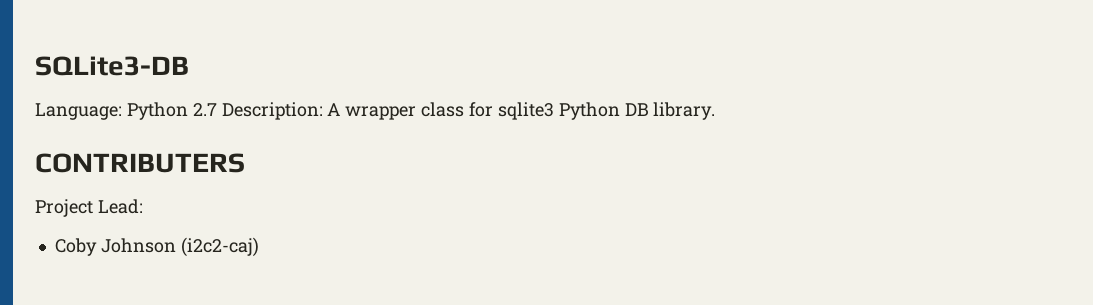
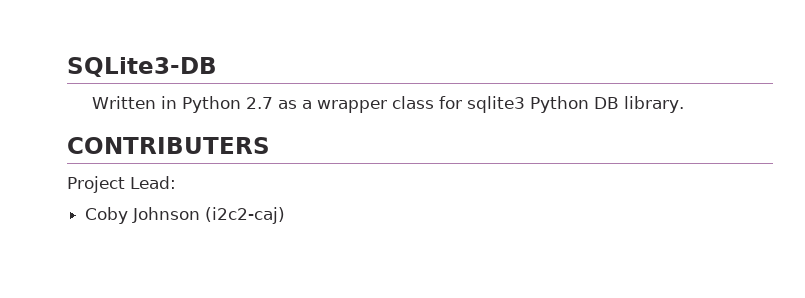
- Language: Python 2.7 Description: A wrapper class for sqlite3 Python DB library.
+ Written in Python 2.7 as a wrapper class for sqlite3 Python DB library.

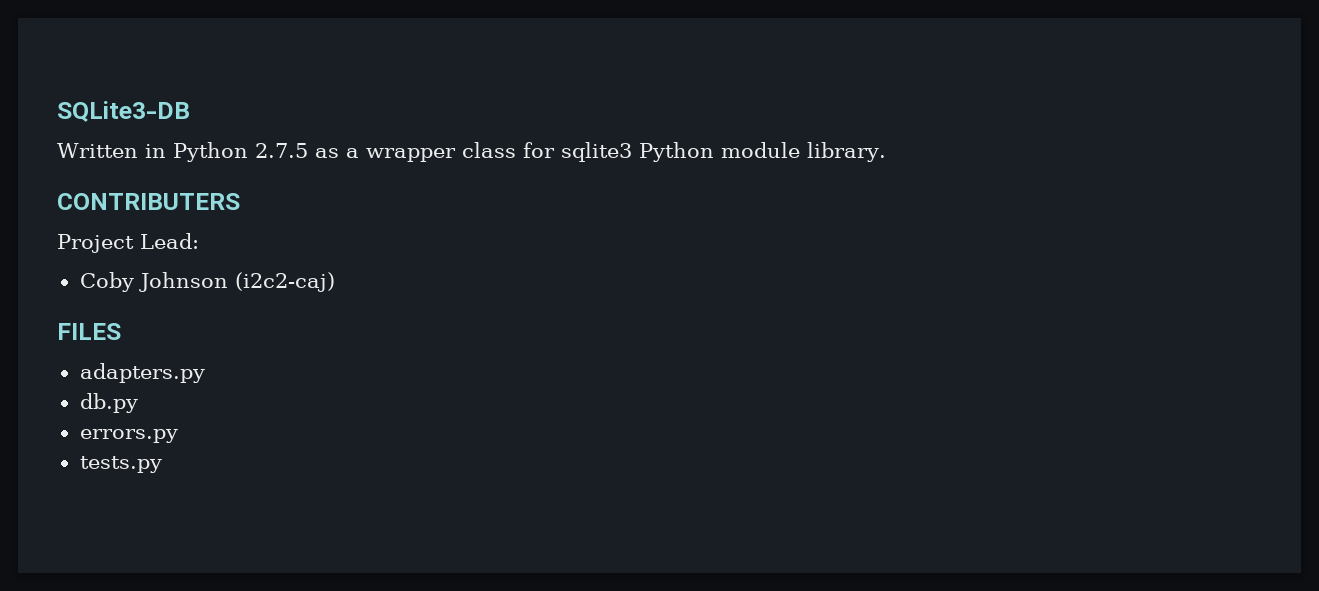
- Written in Python 2.7 as a wrapper class for sqlite3 Python DB library.
+ Written in Python 2.7.5 as a wrapper class for sqlite3 Python module library.
+ FILES
+ adapters.py
+ db.py
+ errors.py
+ tests.py

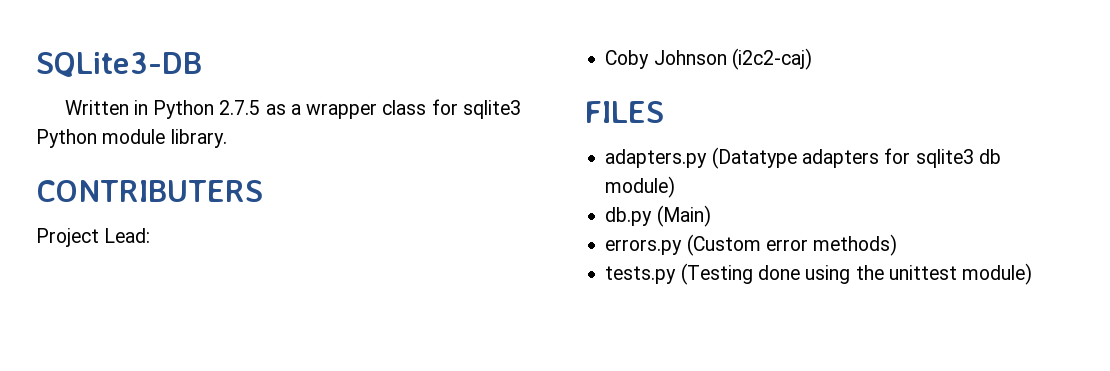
- adapters.py
+ adapters.py (Datatype adapters for sqlite3 db module)
- db.py
+ db.py (Main)
- errors.py
- tests.py
+ errors.py (Custom error methods)
+ tests.py (Testing done using the unittest module)

